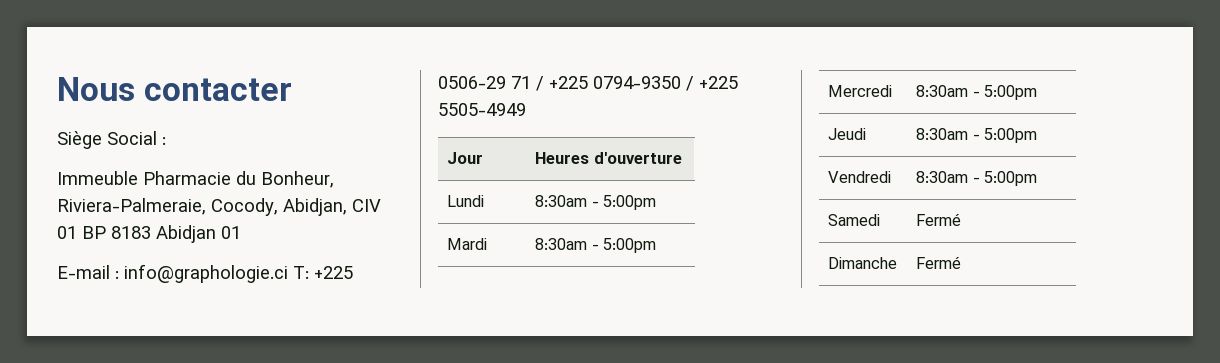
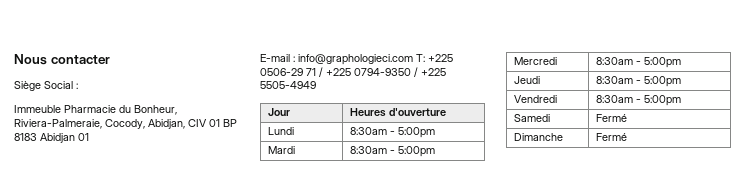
- E-mail : info@graphologie.ci T: +225 0506-29 71 / +225 0794-9350 / +225 5505-4949
+ E-mail : info@graphologieci.com T: +225 0506-29 71 / +225 0794-9350 / +225 5505-4949

